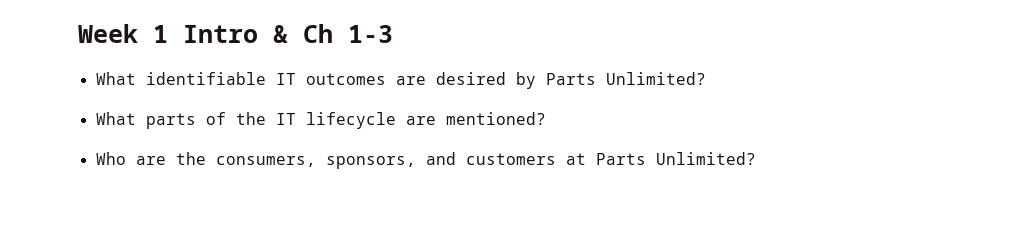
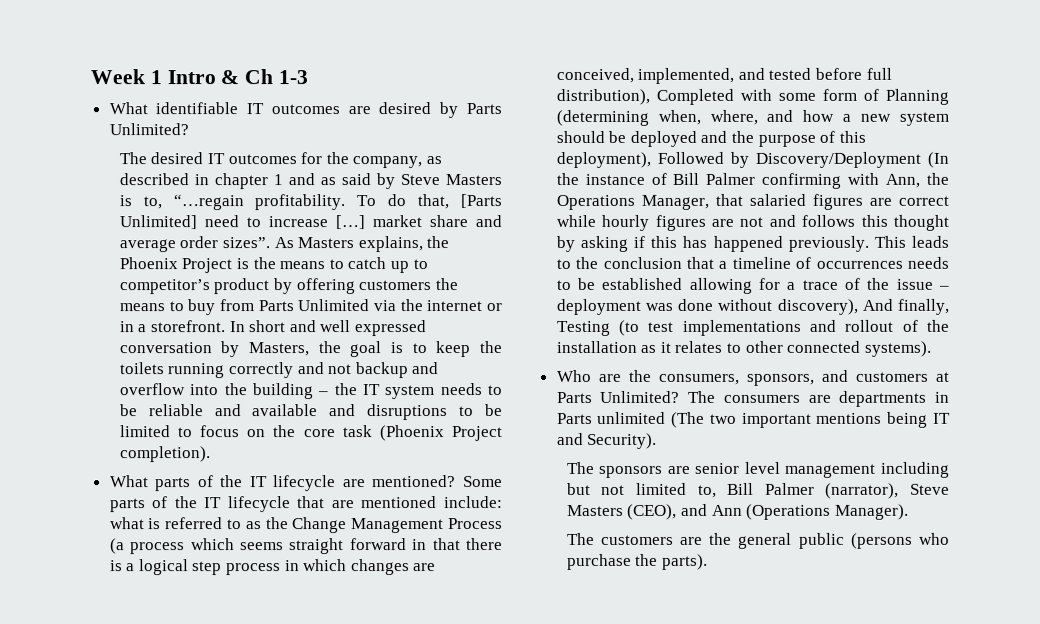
+ The desired IT outcomes for the company, as described in chapter 1 and as said by Steve Masters is to, “…regain profitability. To do that, [Parts Unlimited] need to increase […] market share and average order sizes”. As Masters explains, the Phoenix Project is the means to catch up to competitor’s product by offering customers the means to buy from Parts Unlimited via the internet or in a storefront. In short and well expressed conversation by Masters, the goal is to keep the toilets running correctly and not backup and overflow into the building – the IT system needs to be reliable and available and disruptions to be limited to focus on the core task (Phoenix Project completion).
+ Some parts of the IT lifecycle that are mentioned include: what is referred to as the Change Management Process (a process which seems straight forward in that there is a logical step process in which changes are conceived, implemented, and tested before full distribution), Completed with some form of Planning (determining when, where, and how a new system should be deployed and the purpose of this deployment), Followed by Discovery/Deployment (In the instance of Bill Palmer confirming with Ann, the Operations Manager, that salaried figures are correct while hourly figures are not and follows this thought by asking if this has happened previously. This leads to the conclusion that a timeline of occurrences needs to be established allowing for a trace of the issue – deployment was done without discovery), And finally, Testing (to test implementations and rollout of the installation as it relates to other connected systems).
+ The consumers are departments in Parts unlimited (The two important mentions being IT and Security).
+ The sponsors are senior level management including but not limited to, Bill Palmer (narrator), Steve Masters (CEO), and Ann (Operations Manager).
+ The customers are the general public (persons who purchase the parts).

